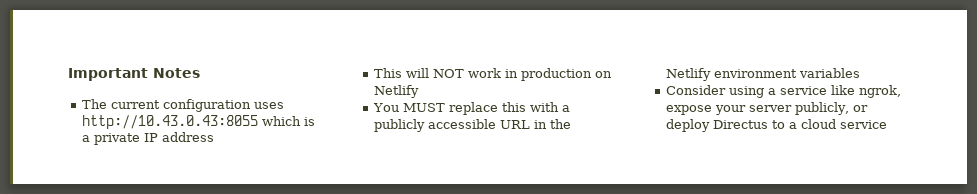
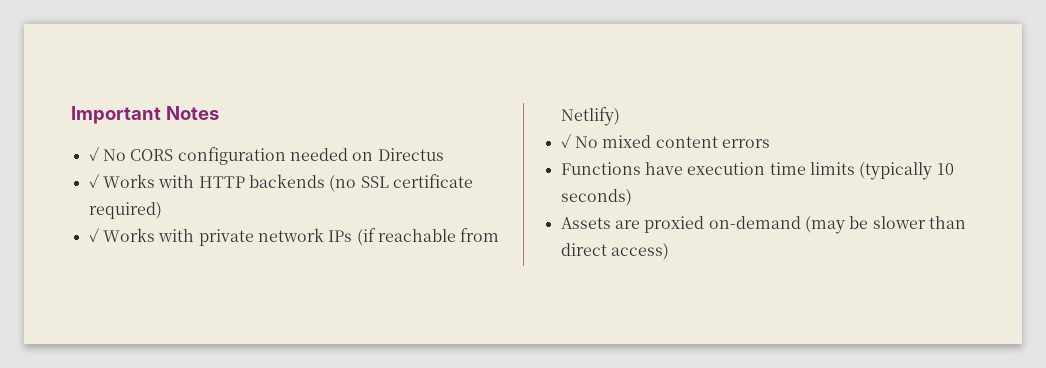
- The current configuration uses http://10.43.0.43:8055 which is a private IP address
- This will NOT work in production on Netlify
- You MUST replace this with a publicly accessible URL in the Netlify environment variables
- Consider using a service like ngrok, expose your server publicly, or deploy Directus to a cloud service
+ ✓ No CORS configuration needed on Directus
+ ✓ Works with HTTP backends (no SSL certificate required)
+ ✓ Works with private network IPs (if reachable from Netlify)
+ ✓ No mixed content errors
+ Functions have execution time limits (typically 10 seconds)
+ Assets are proxied on-demand (may be slower than direct access)

